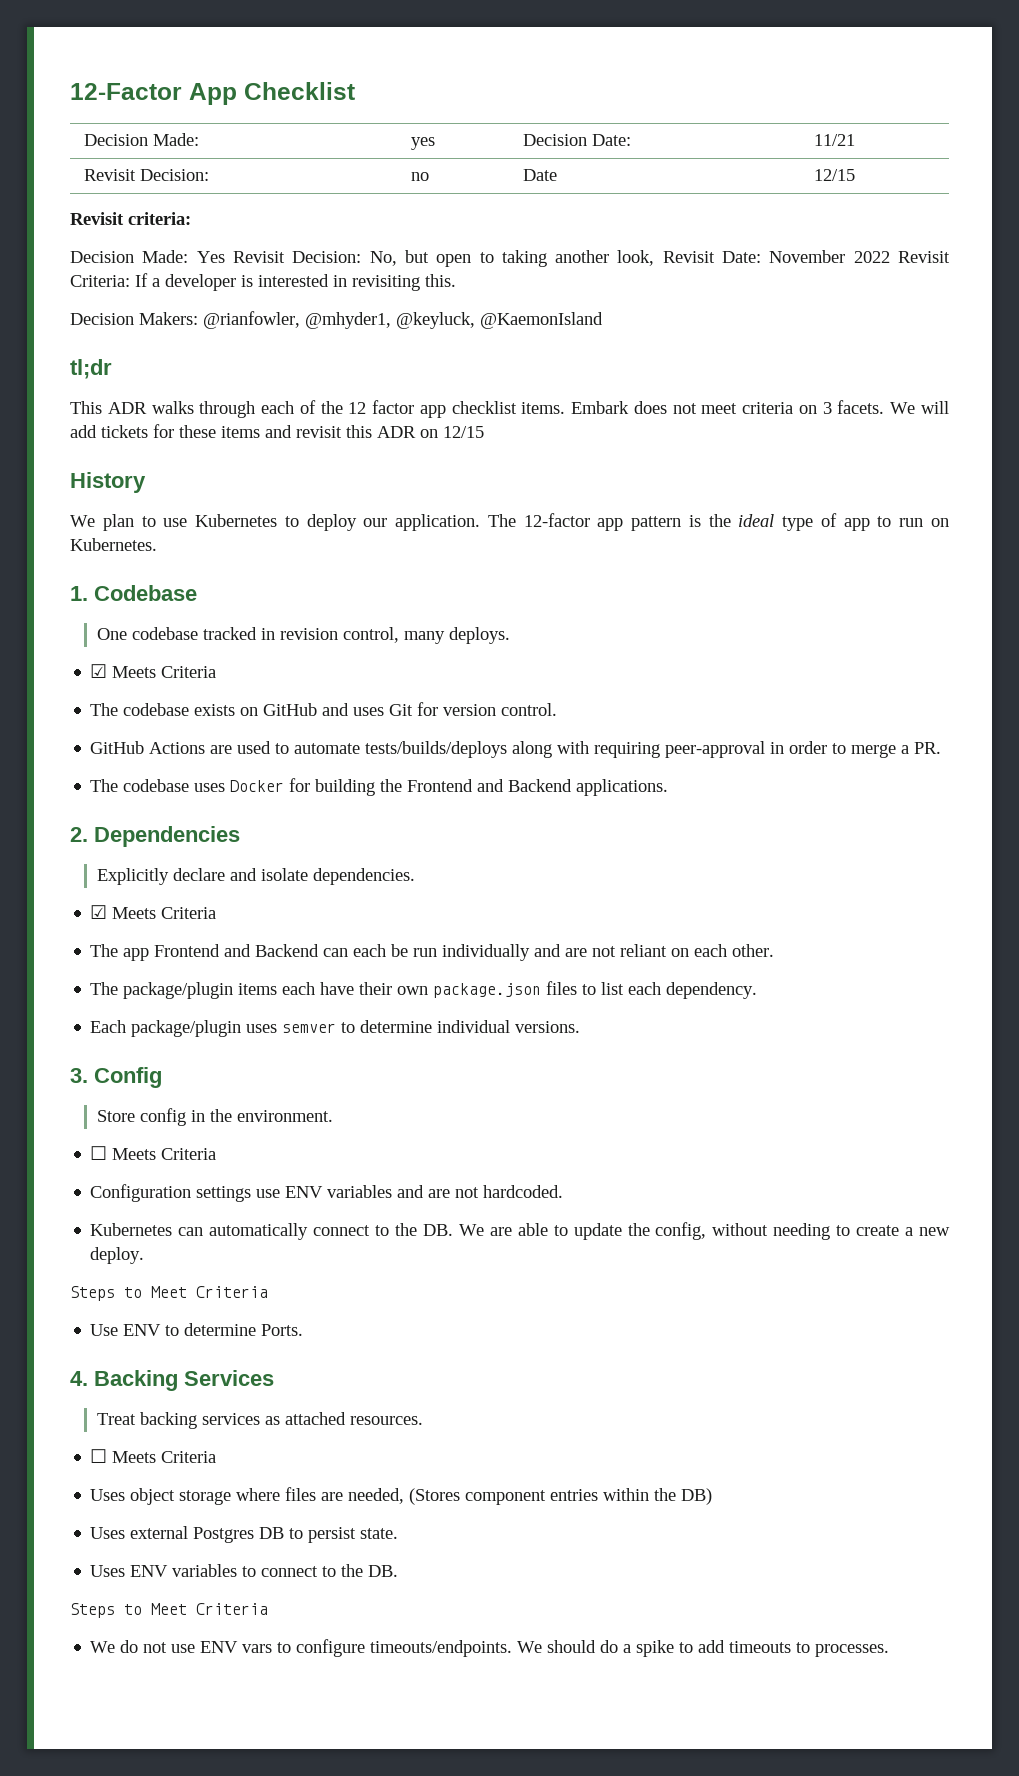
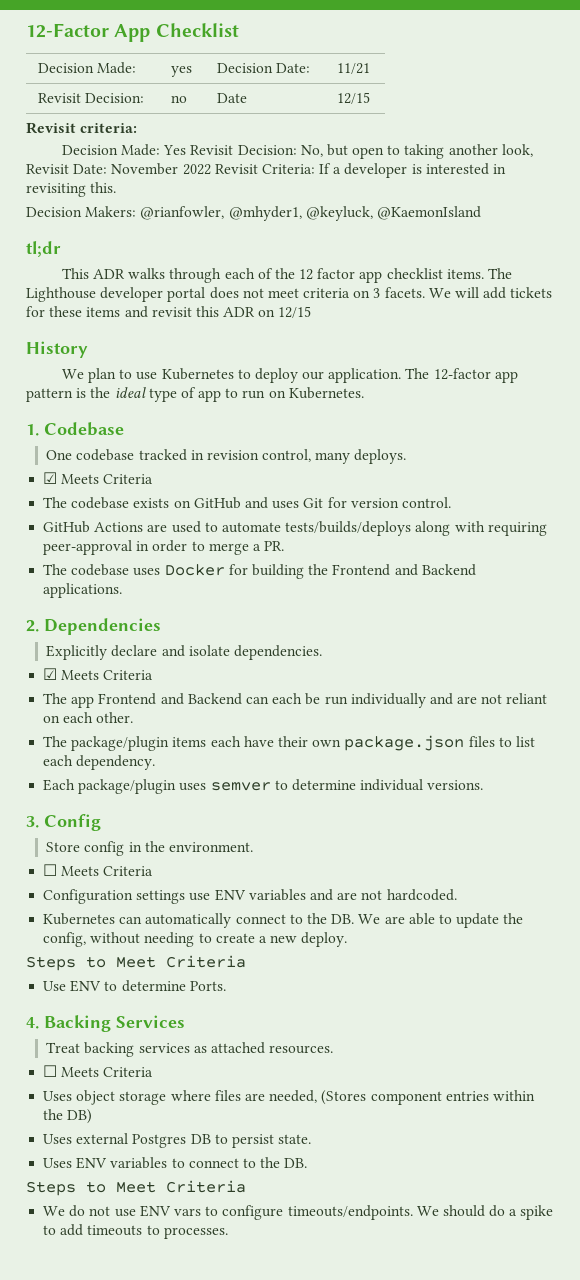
- Embark does not meet criteria on 3 facets.
+ The Lighthouse developer portal does not meet criteria on 3 facets.

